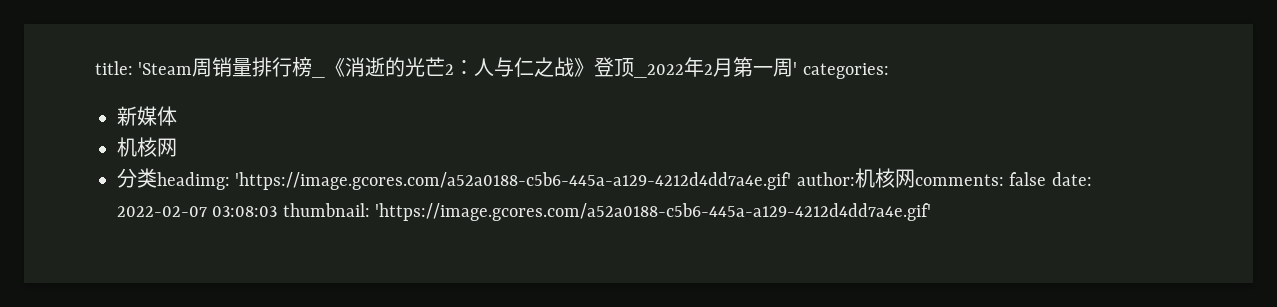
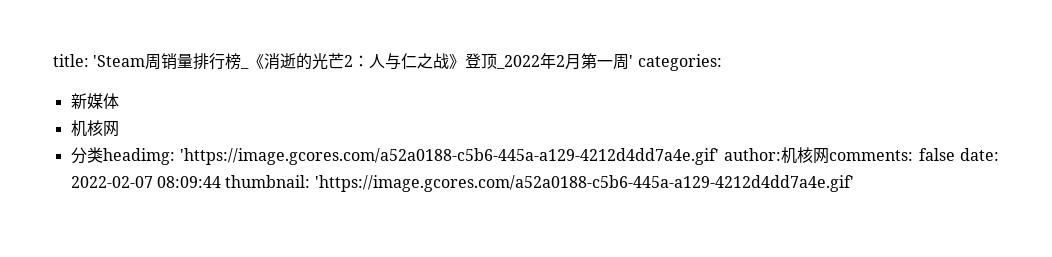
- 分类headimg: 'https://image.gcores.com/a52a0188-c5b6-445a-a129-4212d4dd7a4e.gif' author:机核网comments: false date: 2022-02-07 03:08:03 thumbnail: 'https://image.gcores.com/a52a0188-c5b6-445a-a129-4212d4dd7a4e.gif'
+ 分类headimg: 'https://image.gcores.com/a52a0188-c5b6-445a-a129-4212d4dd7a4e.gif' author:机核网comments: false date: 2022-02-07 08:09:44 thumbnail: 'https://image.gcores.com/a52a0188-c5b6-445a-a129-4212d4dd7a4e.gif'

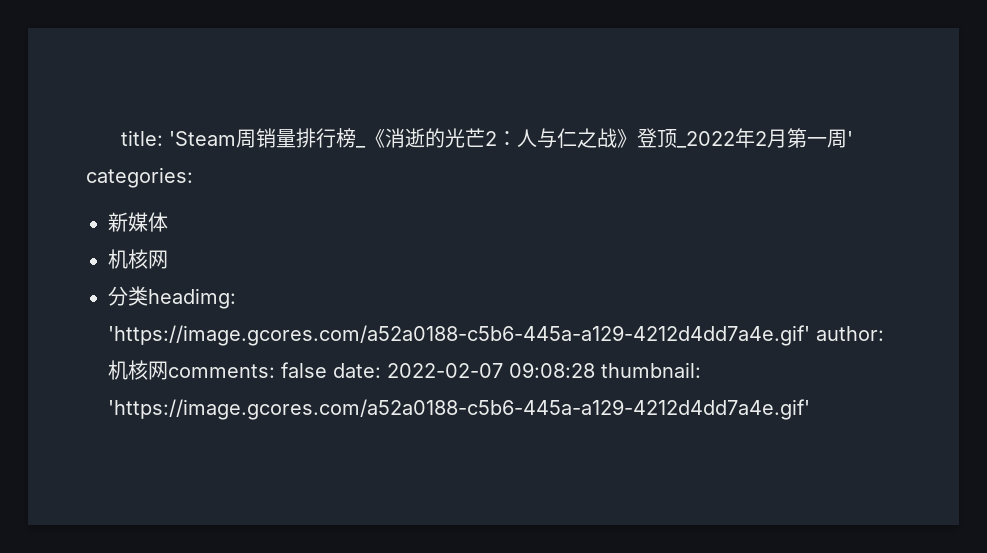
- 分类headimg: 'https://image.gcores.com/a52a0188-c5b6-445a-a129-4212d4dd7a4e.gif' author:机核网comments: false date: 2022-02-07 08:09:44 thumbnail: 'https://image.gcores.com/a52a0188-c5b6-445a-a129-4212d4dd7a4e.gif'
+ 分类headimg: 'https://image.gcores.com/a52a0188-c5b6-445a-a129-4212d4dd7a4e.gif' author:机核网comments: false date: 2022-02-07 09:08:28 thumbnail: 'https://image.gcores.com/a52a0188-c5b6-445a-a129-4212d4dd7a4e.gif'

